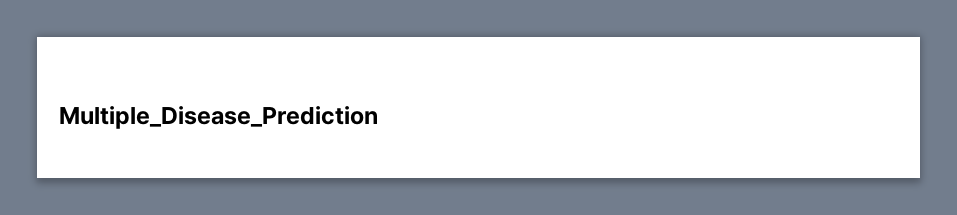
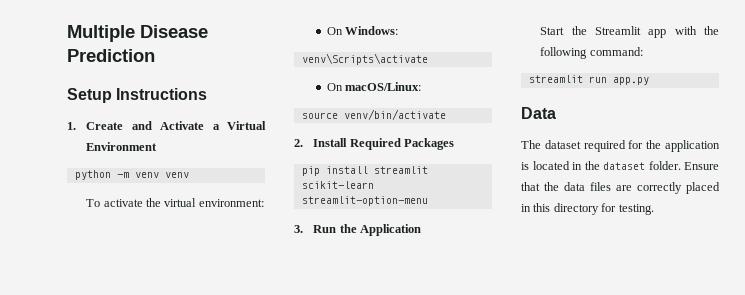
- Multiple_Disease_Prediction
+ Multiple Disease Prediction
+ Setup Instructions
+ 1. Create and Activate a Virtual Environment
+ python -m venv venv
+ To activate the virtual environment:
+ On Windows:
+ venv\Scripts\activate
+ On macOS/Linux:
+ source venv/bin/activate
+ 2. Install Required Packages
+ pip install streamlit scikit-learn streamlit-option-menu
+ 3. Run the Application
+ Start the Streamlit app with the following command:
+ streamlit run app.py
+ Data
+ The dataset required for the application is located in the dataset folder. Ensure that the data files are correctly placed in this directory for testing.

